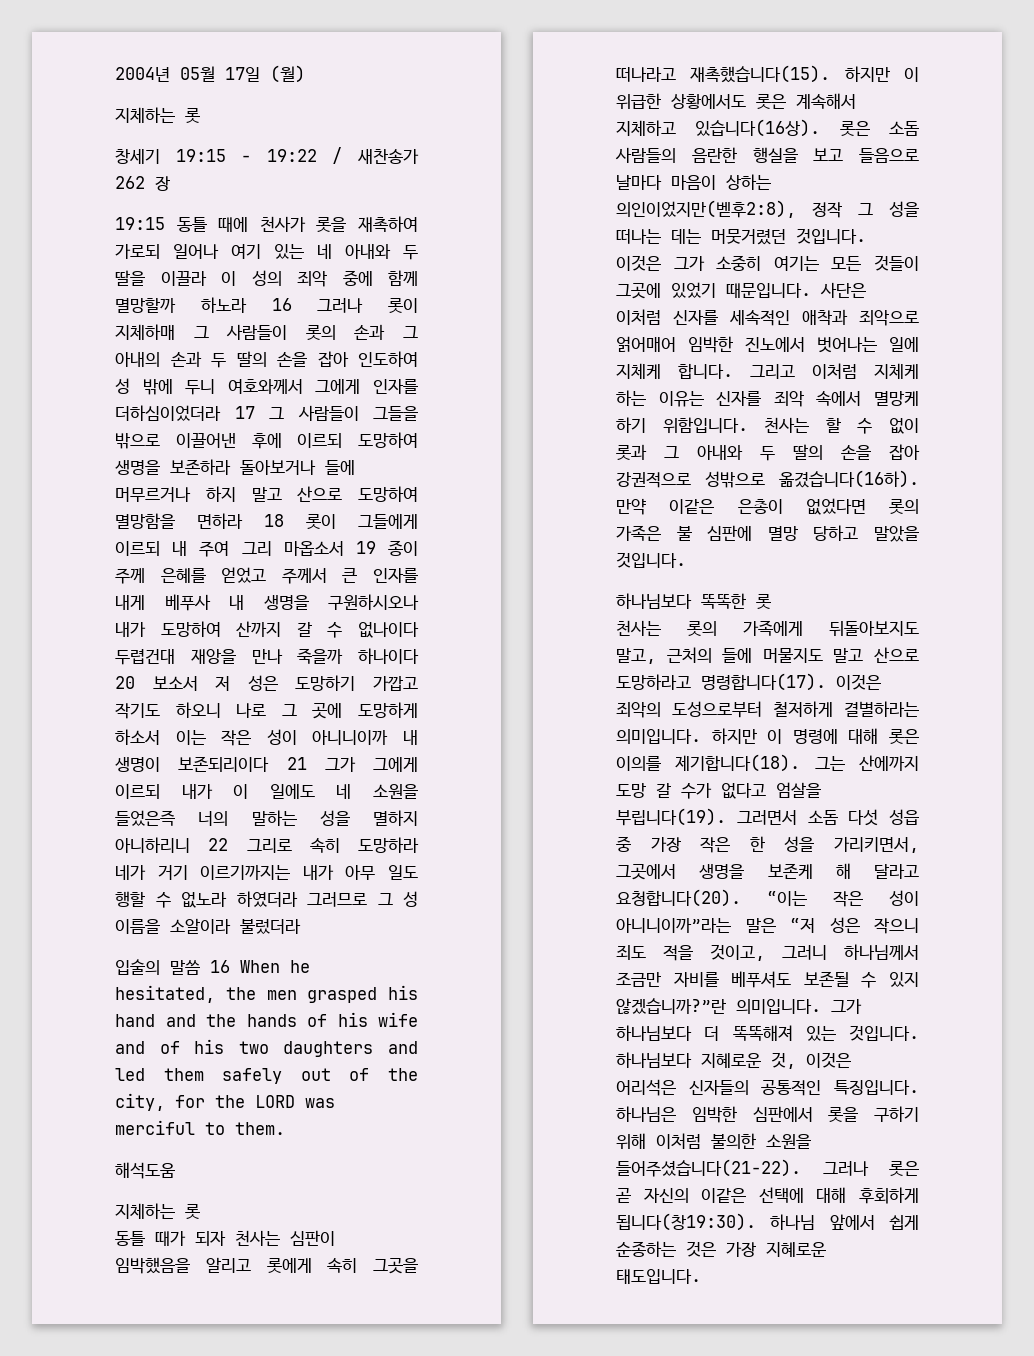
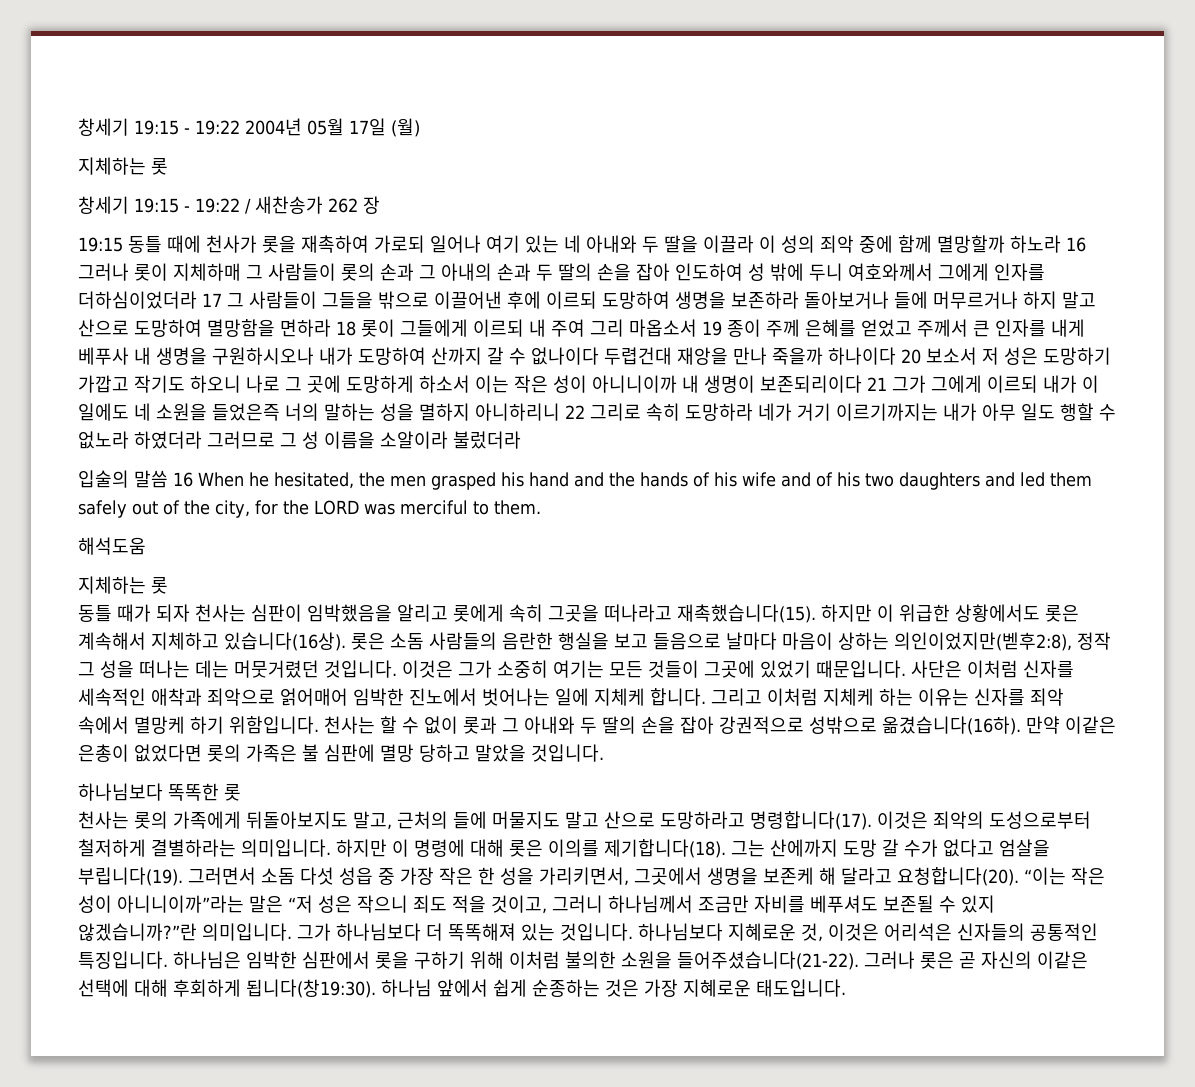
- 2004년 05월 17일 (월)
+ 창세기 19:15 - 19:22 2004년 05월 17일 (월)

